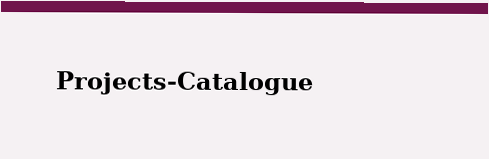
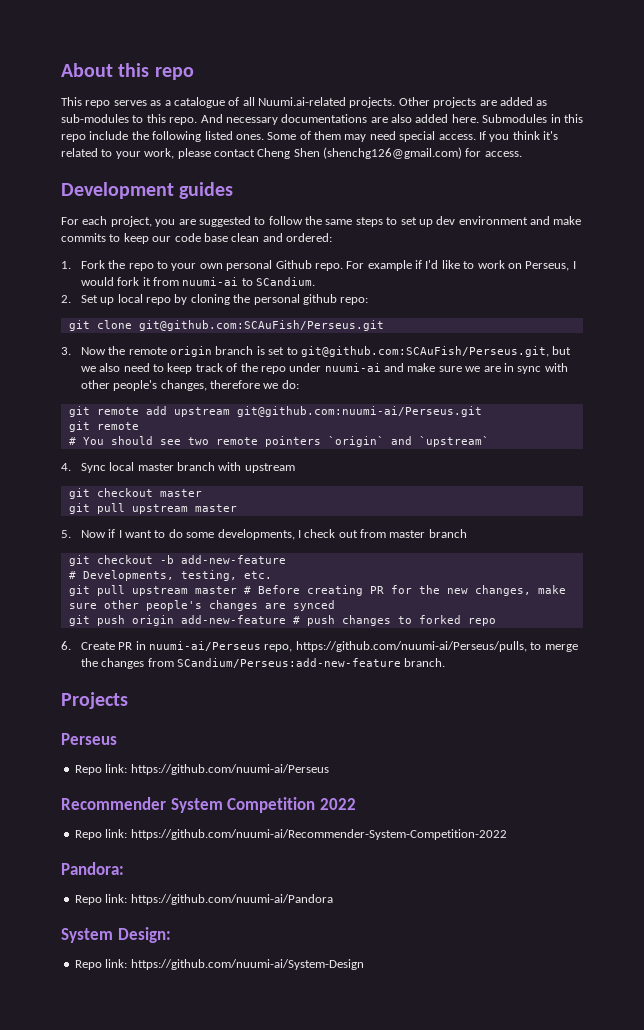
- Projects-Catalogue
+ About this repo
+ This repo serves as a catalogue of all Nuumi.ai-related projects. Other projects are added as sub-modules to this repo. And necessary documentations are also added here. Submodules in this repo include the following listed ones. Some of them may need special access. If you think it's related to your work, please contact Cheng Shen (shenchg126@gmail.com) for access.
+ Development guides
+ For each project, you are suggested to follow the same steps to set up dev environment and make commits to keep our code base clean and ordered:
+ 1. Fork the repo to your own personal Github repo. For example if I'd like to work on Perseus, I would fork it from nuumi-ai to SCandium.
+ 2. Set up local repo by cloning the personal github repo:
+ git clone git@github.com:SCAuFish/Perseus.git
+ 3. Now the remote origin branch is set to git@github.com:SCAuFish/Perseus.git, but we also need to keep track of the repo under nuumi-ai and make sure we are in sync with other people's changes, therefore we do:
+ git remote add upstream git@github.com:nuumi-ai/Perseus.git
+ git remote
+ # You should see two remote pointers `origin` and `upstream`
+ 4. Sync local master branch with upstream
+ git checkout master
+ git pull upstream master
+ 5. Now if I want to do some developments, I check out from master branch
+ git checkout -b add-new-feature
+ # Developments, testing, etc.
+ git pull upstream master # Before creating PR for the new changes, make sure other people's changes are synced
+ git push origin add-new-feature # push changes to forked repo
+ 6. Create PR in nuumi-ai/Perseus repo, https://github.com/nuumi-ai/Perseus/pulls, to merge the changes from SCandium/Perseus:add-new-feature branch.
+ Projects
+ Perseus
+ Repo link: https://github.com/nuumi-ai/Perseus
+ Recommender System Competition 2022
+ Repo link: https://github.com/nuumi-ai/Recommender-System-Competition-2022
+ Pandora:
+ Repo link: https://github.com/nuumi-ai/Pandora
+ System Design:
+ Repo link: https://github.com/nuumi-ai/System-Design

